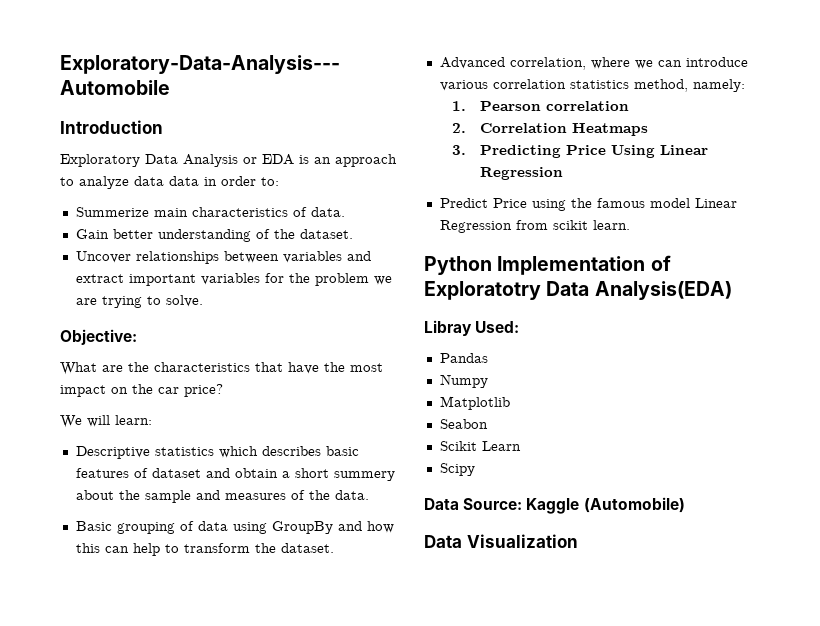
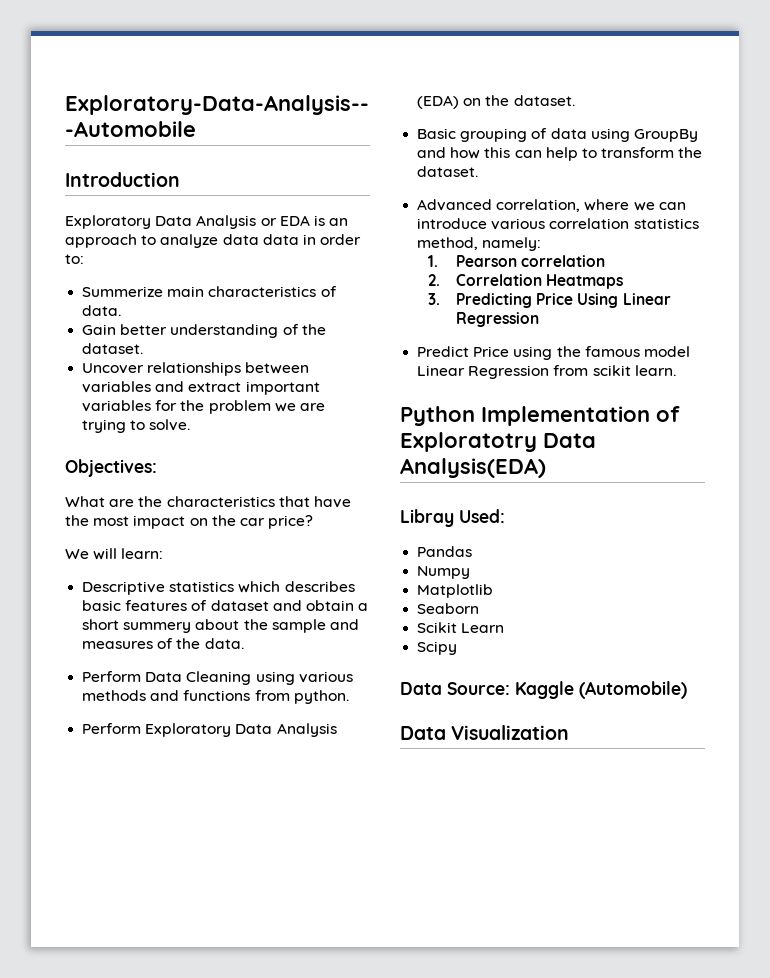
- Objective:
+ Objectives:
+ Perform Data Cleaning using various methods and functions from python.
+ Perform Exploratory Data Analysis (EDA) on the dataset.
- Seabon
+ Seaborn

